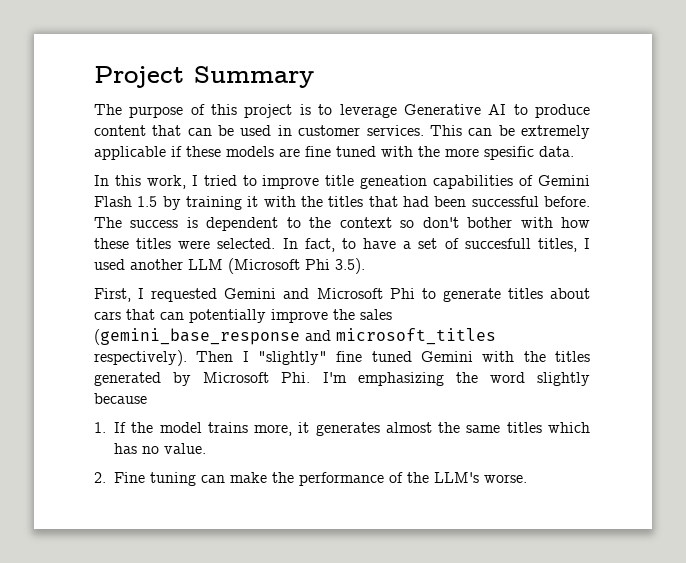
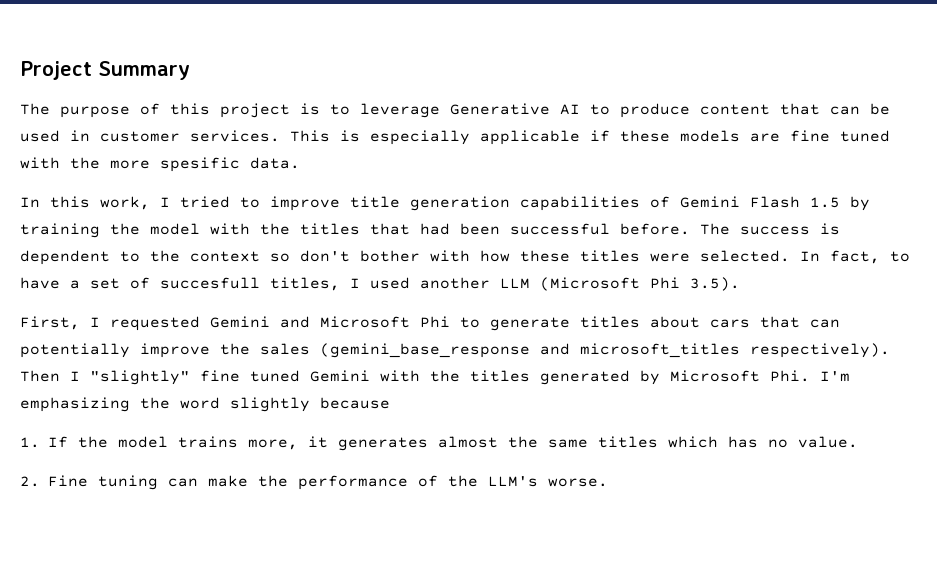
- This can be extremely applicable if these models are fine tuned with the more spesific data.
+ This is especially applicable if these models are fine tuned with the more spesific data.
- In this work, I tried to improve title geneation capabilities of Gemini Flash 1.5 by training it with the titles that had been successful before.
+ In this work, I tried to improve title generation capabilities of Gemini Flash 1.5 by training the model with the titles that had been successful before.

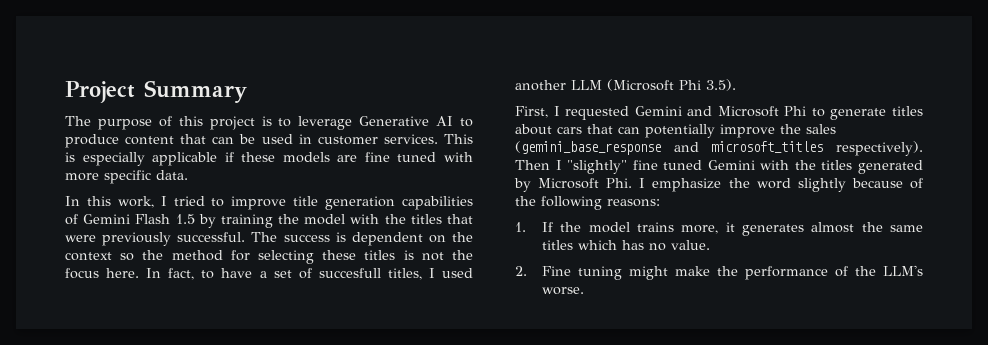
- This is especially applicable if these models are fine tuned with the more spesific data.
+ This is especially applicable if these models are fine tuned with more specific data.
- In this work, I tried to improve title generation capabilities of Gemini Flash 1.5 by training the model with the titles that had been successful before.
+ In this work, I tried to improve title generation capabilities of Gemini Flash 1.5 by training the model with the titles that were previously successful.
- The success is dependent to the context so don't bother with how these titles were selected.
+ The success is dependent on the context so the method for selecting these titles is not the focus here.
- Then I "slightly" fine tuned Gemini with the titles generated by Microsoft Phi. I'm emphasizing the word slightly because
+ Then I "slightly" fine tuned Gemini with the titles generated by Microsoft Phi. I emphasize the word slightly because of the following reasons:
- 2. Fine tuning can make the performance of the LLM's worse.
+ 2. Fine tuning might make the performance of the LLM's worse.

